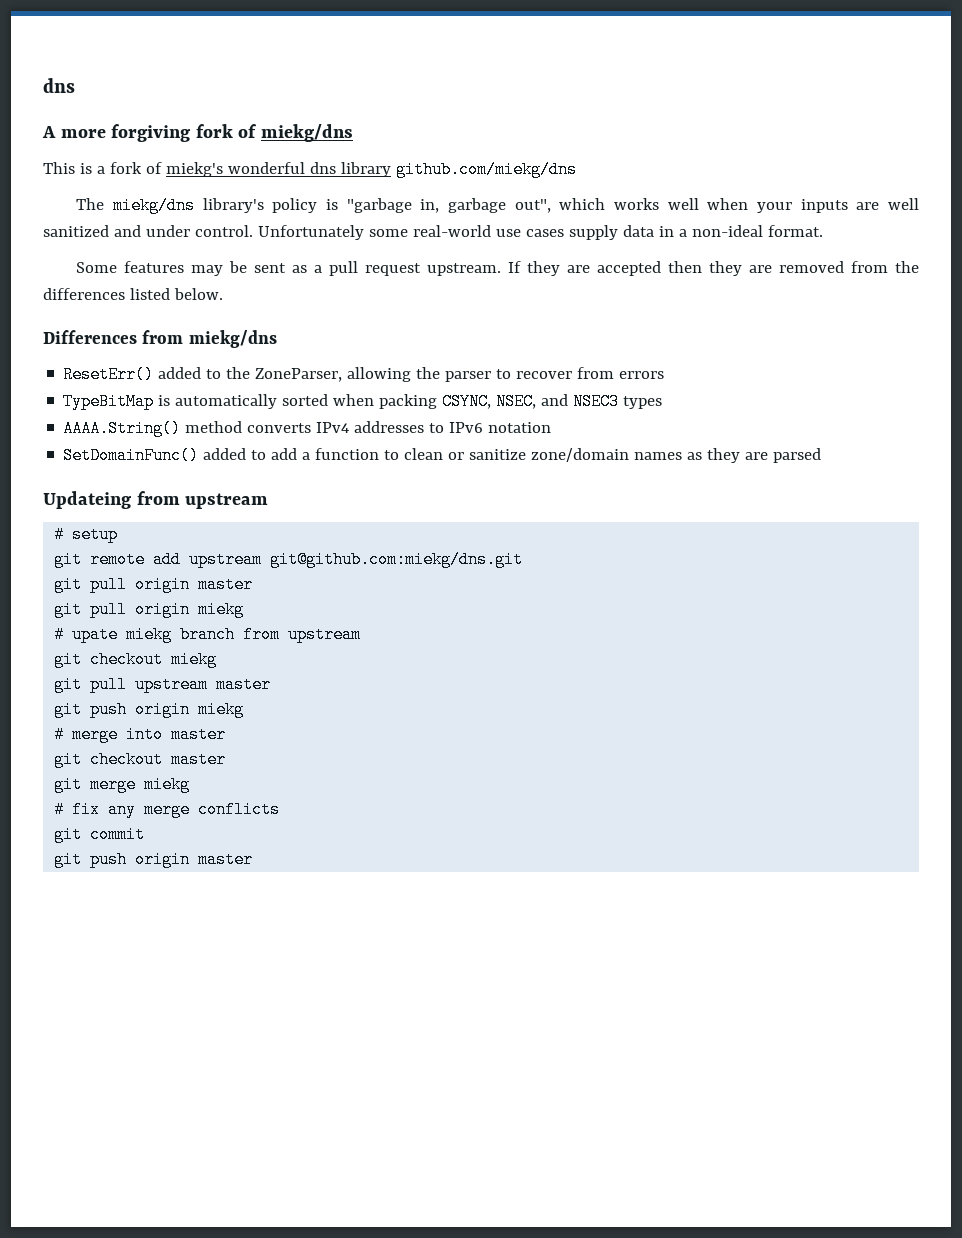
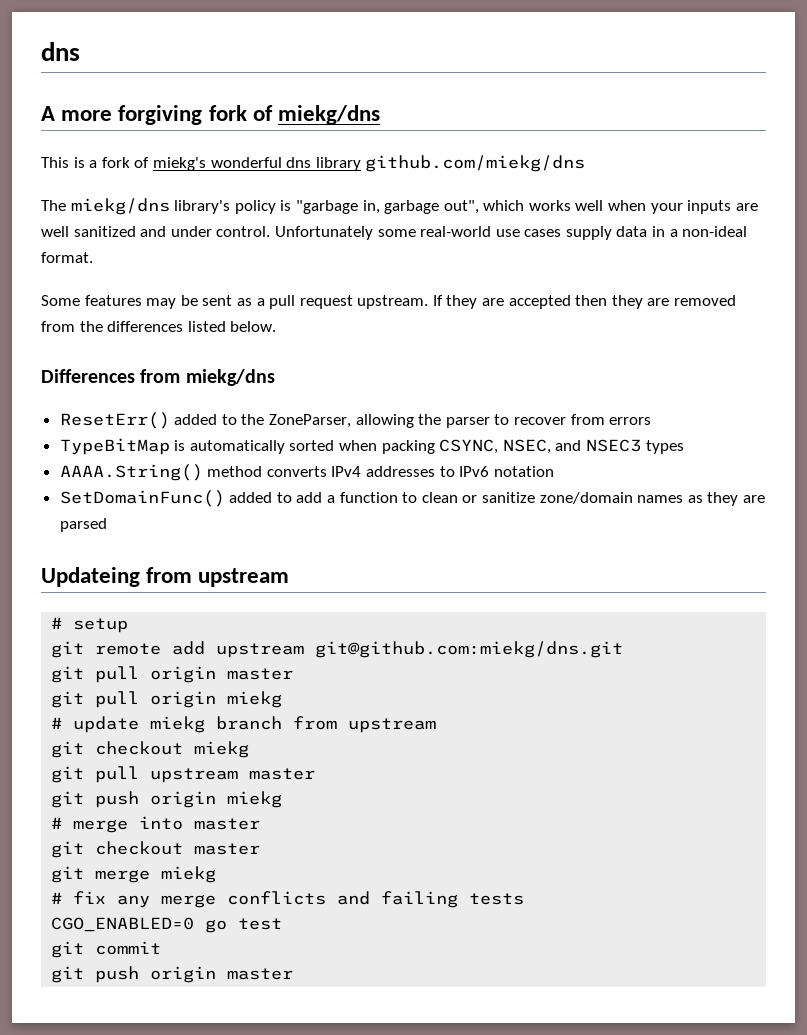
- # upate miekg branch from upstream
+ # update miekg branch from upstream
- # fix any merge conflicts
+ # fix any merge conflicts and failing tests
+ CGO_ENABLED=0 go test

